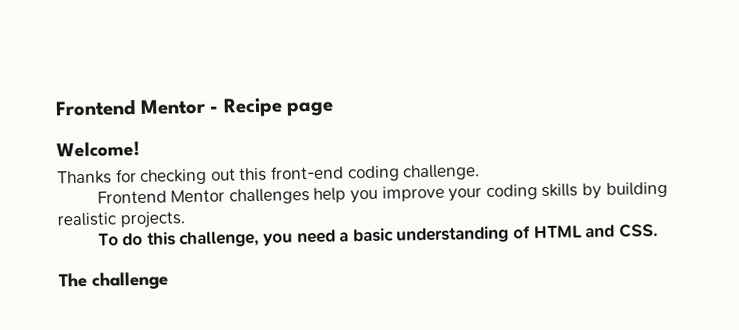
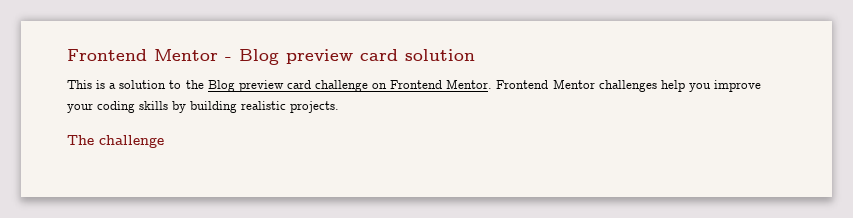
- Frontend Mentor - Recipe page
- Welcome!
- Thanks for checking out this front-end coding challenge.
- Frontend Mentor challenges help you improve your coding skills by building realistic projects.
+ Frontend Mentor - Blog preview card solution
+ This is a solution to the Blog preview card challenge on Frontend Mentor. Frontend Mentor challenges help you improve your coding skills by building realistic projects.
- To do this challenge, you need a basic understanding of HTML and CSS.

